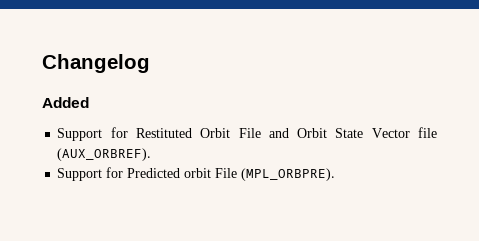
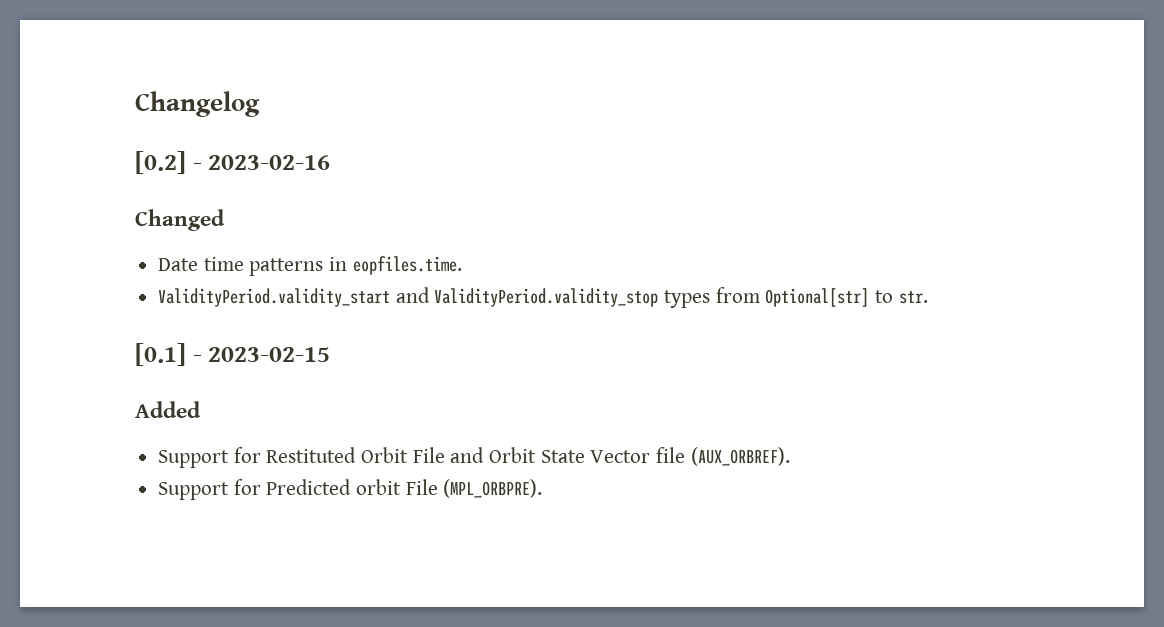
+ [0.2] - 2023-02-16
+ Changed
+ Date time patterns in eopfiles.time.
+ ValidityPeriod.validity_start and ValidityPeriod.validity_stop types from Optional[str] to str.
+ [0.1] - 2023-02-15

